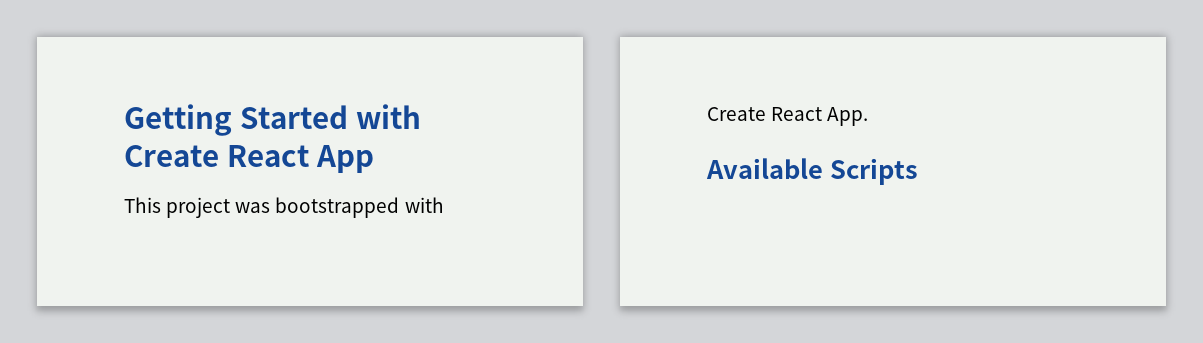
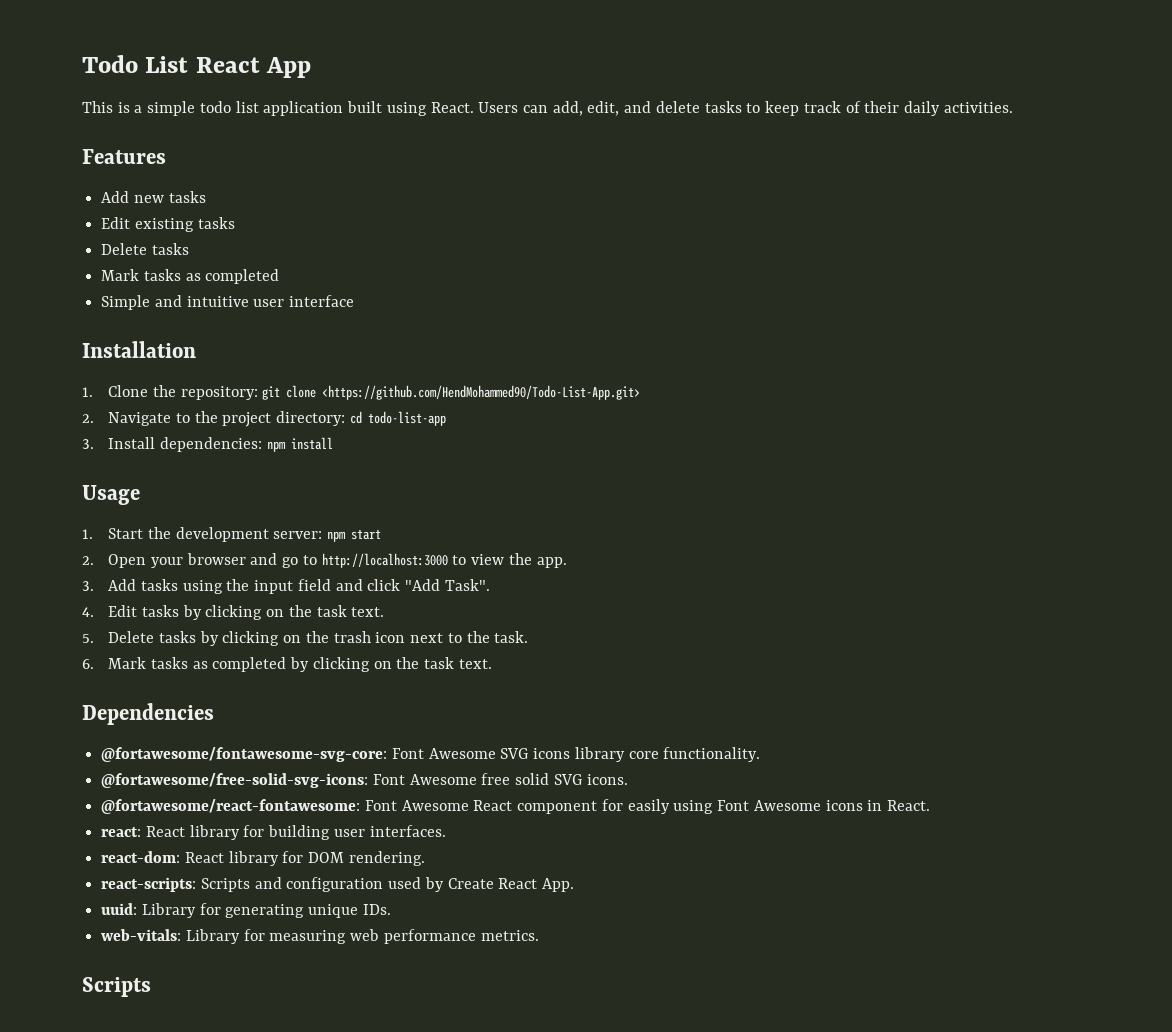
- Getting Started with Create React App
+ Todo List React App
- This project was bootstrapped with Create React App.
- Available Scripts
+ This is a simple todo list application built using React. Users can add, edit, and delete tasks to keep track of their daily activities.
+ Features
+ Add new tasks
+ Edit existing tasks
+ Delete tasks
+ Mark tasks as completed
+ Simple and intuitive user interface
+ Installation
+ 1. Clone the repository: git clone <https://github.com/HendMohammed90/Todo-List-App.git>
+ 2. Navigate to the project directory: cd todo-list-app
+ 3. Install dependencies: npm install
+ Usage
+ 1. Start the development server: npm start
+ 2. Open your browser and go to http://localhost:3000 to view the app.
+ 3. Add tasks using the input field and click "Add Task".
+ 4. Edit tasks by clicking on the task text.
+ 5. Delete tasks by clicking on the trash icon next to the task.
+ 6. Mark tasks as completed by clicking on the task text.
+ Dependencies
+ @fortawesome/fontawesome-svg-core: Font Awesome SVG icons library core functionality.
+ @fortawesome/free-solid-svg-icons: Font Awesome free solid SVG icons.
+ @fortawesome/react-fontawesome: Font Awesome React component for easily using Font Awesome icons in React.
+ react: React library for building user interfaces.
+ react-dom: React library for DOM rendering.
+ react-scripts: Scripts and configuration used by Create React App.
+ uuid: Library for generating unique IDs.
+ web-vitals: Library for measuring web performance metrics.
+ Scripts

